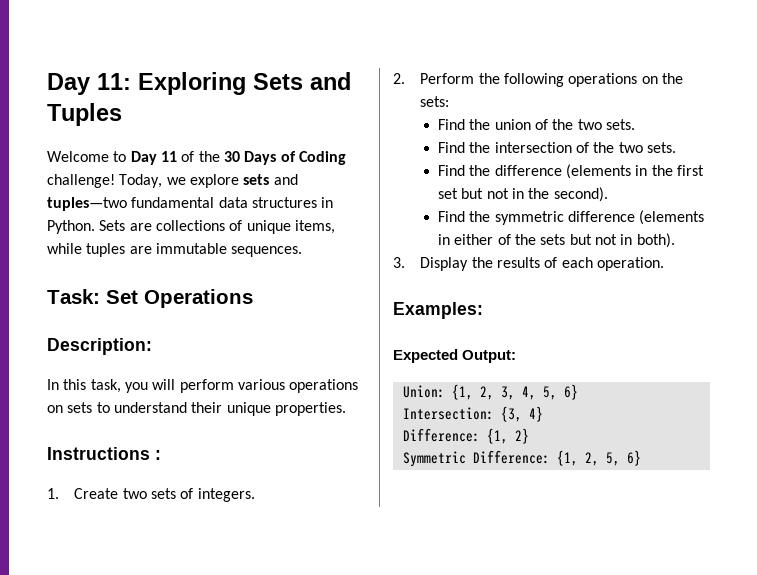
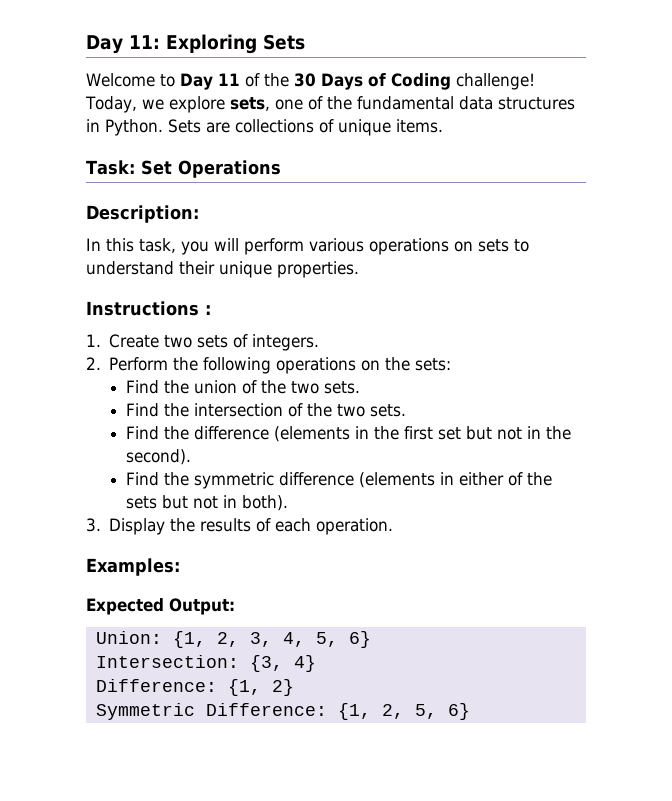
- Day 11: Exploring Sets and Tuples
+ Day 11: Exploring Sets
- Today, we explore sets and tuples—two fundamental data structures in Python.
+ Today, we explore sets, one of the fundamental data structures in Python.
- Sets are collections of unique items, while tuples are immutable sequences.
+ Sets are collections of unique items.

